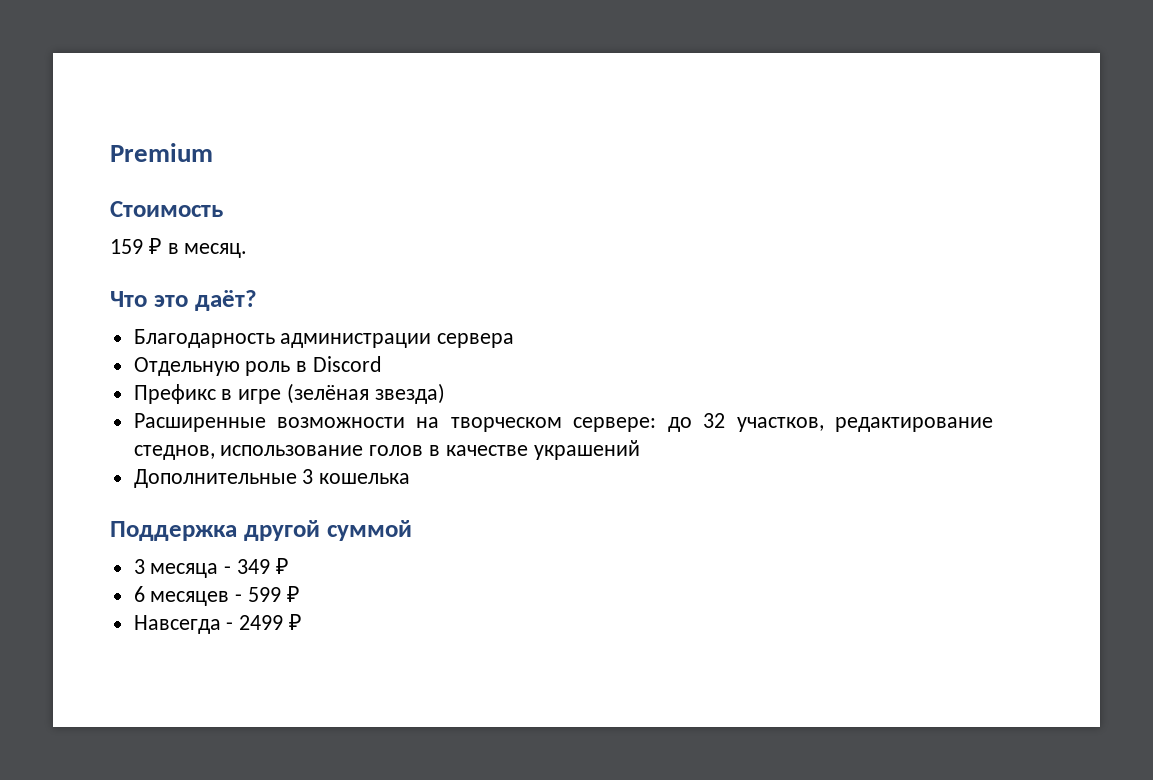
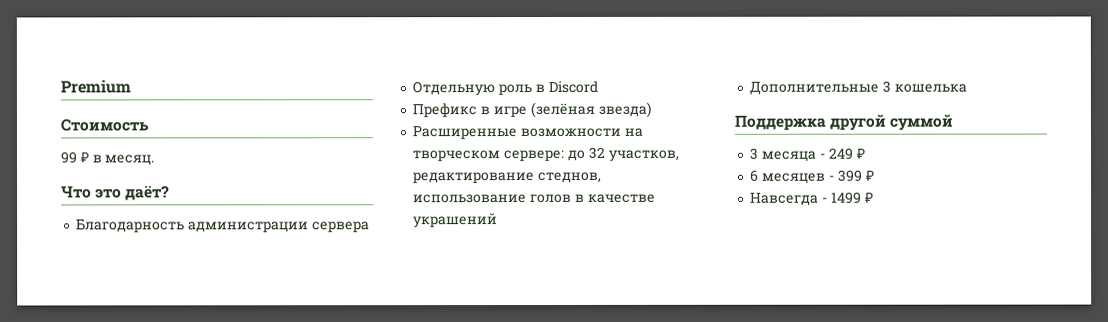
- 159 ₽ в месяц.
+ 99 ₽ в месяц.
- 3 месяца - 349 ₽
+ 3 месяца - 249 ₽
- 6 месяцев - 599 ₽
+ 6 месяцев - 399 ₽
- Навсегда - 2499 ₽
+ Навсегда - 1499 ₽

